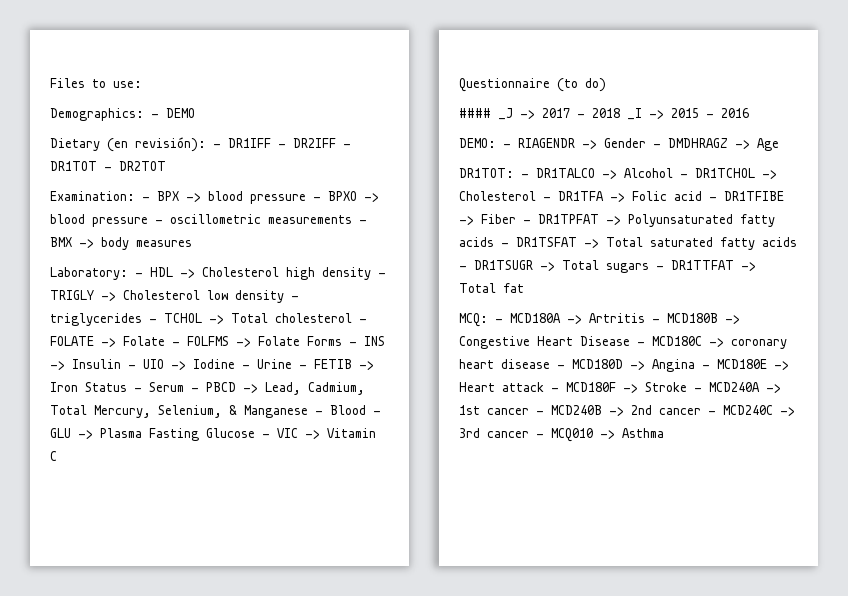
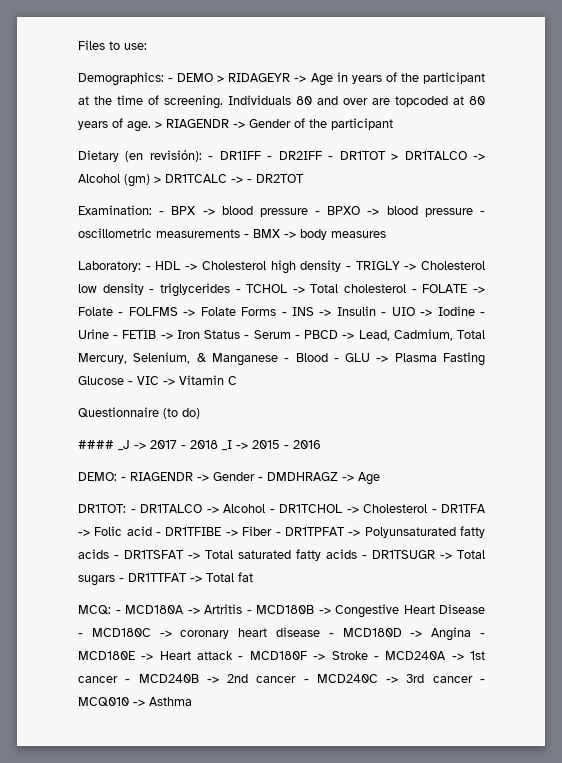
- Demographics: - DEMO
+ Demographics: - DEMO > RIDAGEYR -> Age in years of the participant at the time of screening. Individuals 80 and over are topcoded at 80 years of age. > RIAGENDR -> Gender of the participant
- Dietary (en revisión): - DR1IFF - DR2IFF - DR1TOT - DR2TOT
+ Dietary (en revisión): - DR1IFF - DR2IFF - DR1TOT > DR1TALCO -> Alcohol (gm) > DR1TCALC -> - DR2TOT

